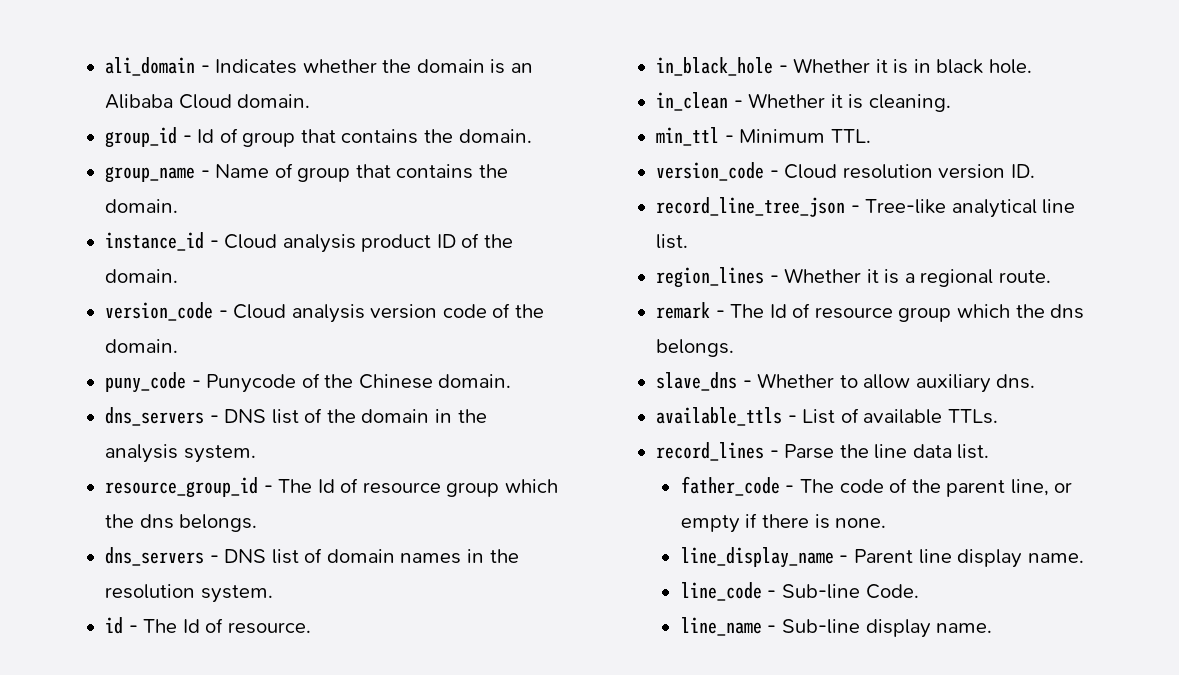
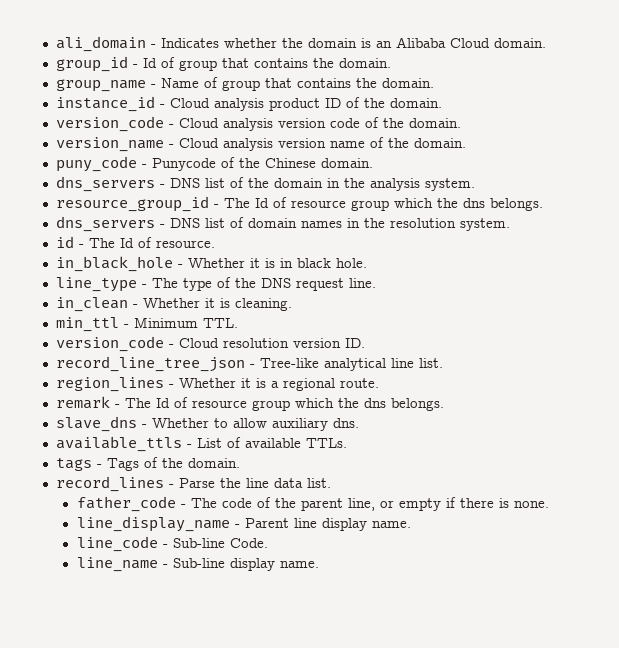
+ version_name - Cloud analysis version name of the domain.
+ line_type - The type of the DNS request line.
+ tags - Tags of the domain.

